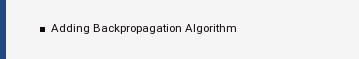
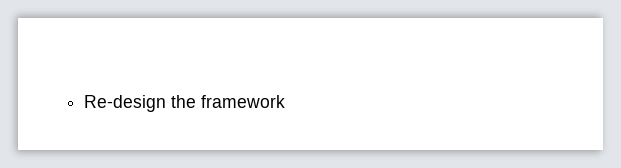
- Adding Backpropagation Algorithm
+ Re-design the framework

